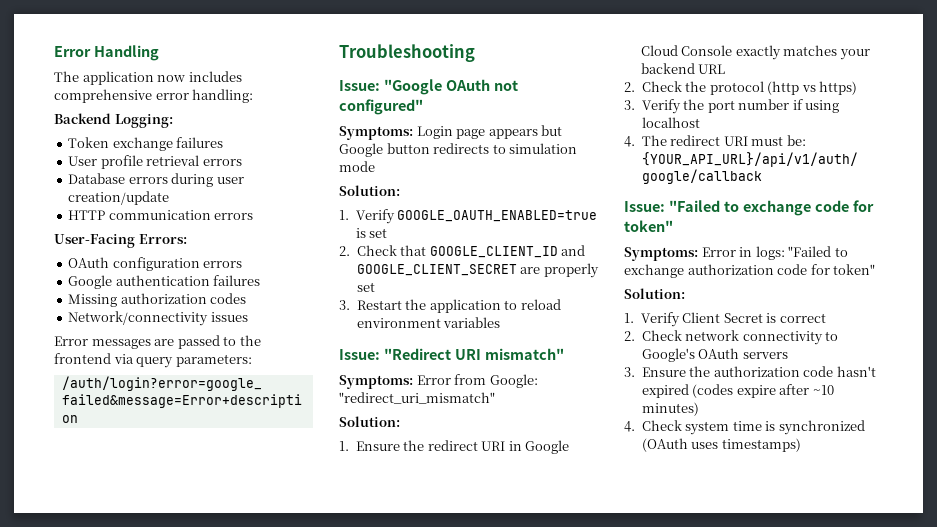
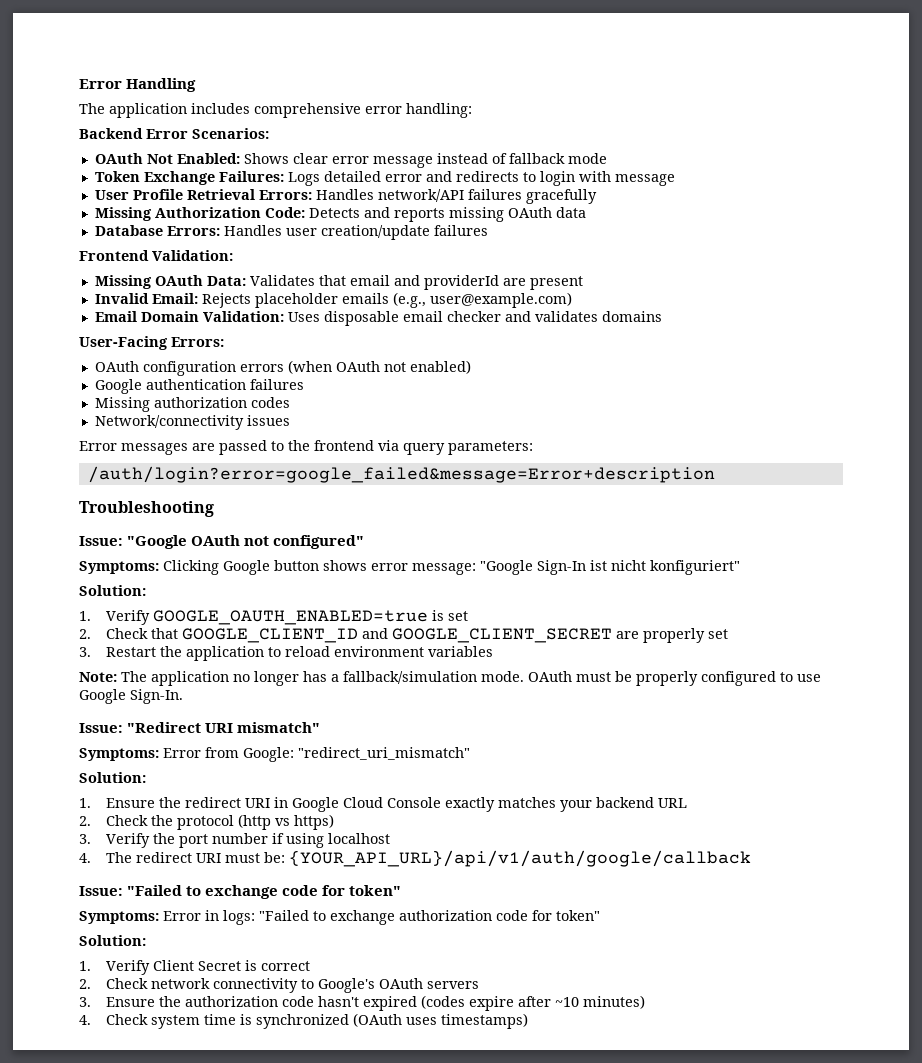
- The application now includes comprehensive error handling:
+ The application includes comprehensive error handling:
- Backend Logging:
- Token exchange failures
- User profile retrieval errors
- Database errors during user creation/update
- HTTP communication errors
+ Backend Error Scenarios:
+ OAuth Not Enabled: Shows clear error message instead of fallback mode
+ Token Exchange Failures: Logs detailed error and redirects to login with message
+ User Profile Retrieval Errors: Handles network/API failures gracefully
+ Missing Authorization Code: Detects and reports missing OAuth data
+ Database Errors: Handles user creation/update failures
+ Frontend Validation:
+ Missing OAuth Data: Validates that email and providerId are present
+ Invalid Email: Rejects placeholder emails (e.g., user@example.com)
+ Email Domain Validation: Uses disposable email checker and validates domains
- OAuth configuration errors
+ OAuth configuration errors (when OAuth not enabled)
- Symptoms: Login page appears but Google button redirects to simulation mode
+ Symptoms: Clicking Google button shows error message: "Google Sign-In ist nicht konfiguriert"
+ Note: The application no longer has a fallback/simulation mode. OAuth must be properly configured to use Google Sign-In.

